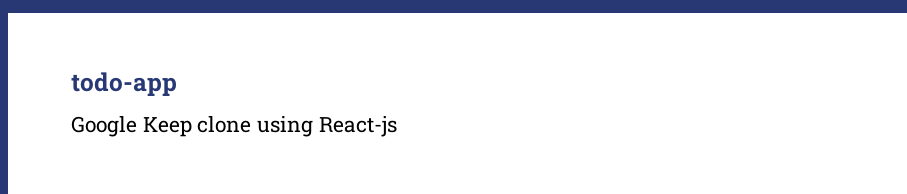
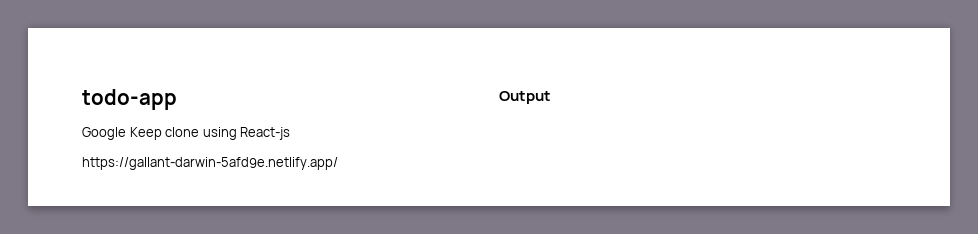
+ https://gallant-darwin-5afd9e.netlify.app/
+ Output

